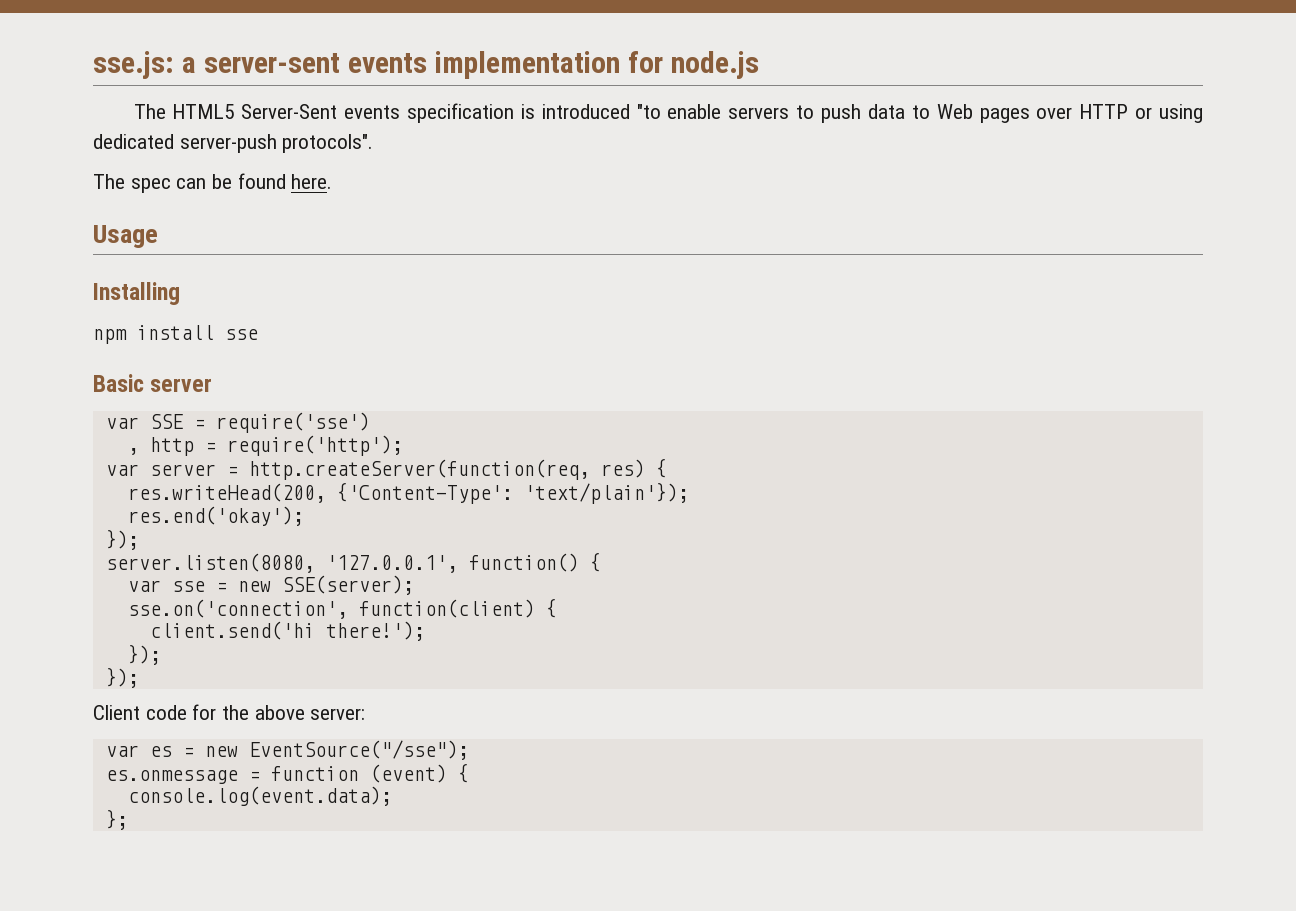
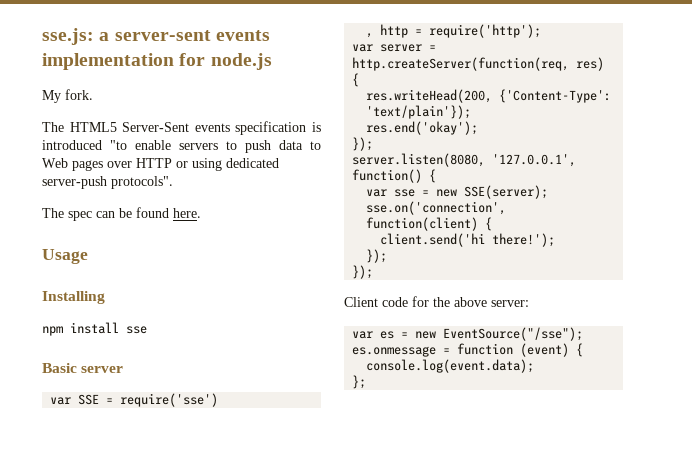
+ My fork.

